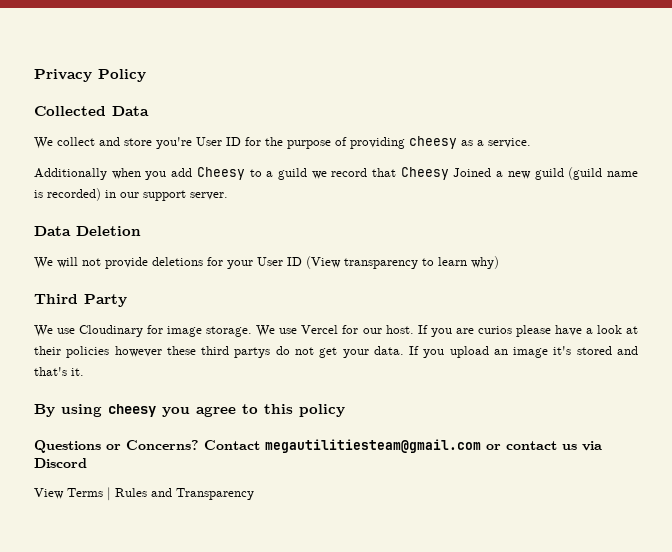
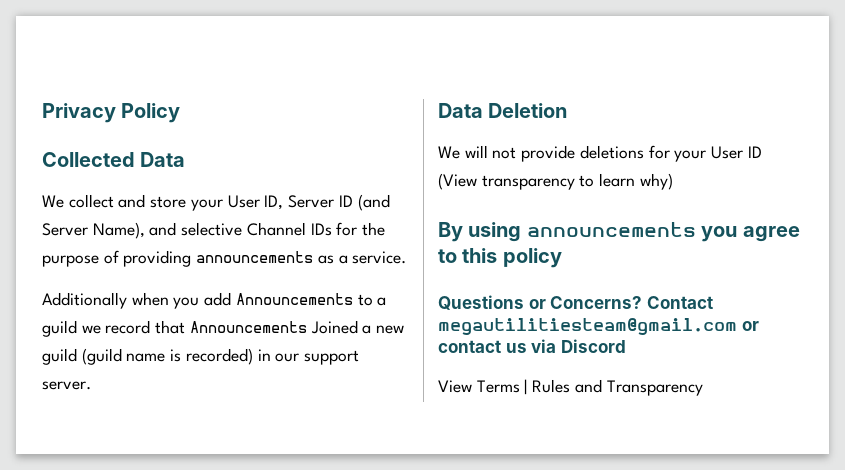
- We collect and store you're User ID for the purpose of providing cheesy as a service.
+ We collect and store your User ID, Server ID (and Server Name), and selective Channel IDs for the purpose of providing announcements as a service.
- Additionally when you add Cheesy to a guild we record that Cheesy Joined a new guild (guild name is recorded) in our support server.
+ Additionally when you add Announcements to a guild we record that Announcements Joined a new guild (guild name is recorded) in our support server.
- Third Party
- We use Cloudinary for image storage. We use Vercel for our host. If you are curios please have a look at their policies however these third partys do not get your data. If you upload an image it's stored and that's it.
- By using cheesy you agree to this policy
+ By using announcements you agree to this policy

